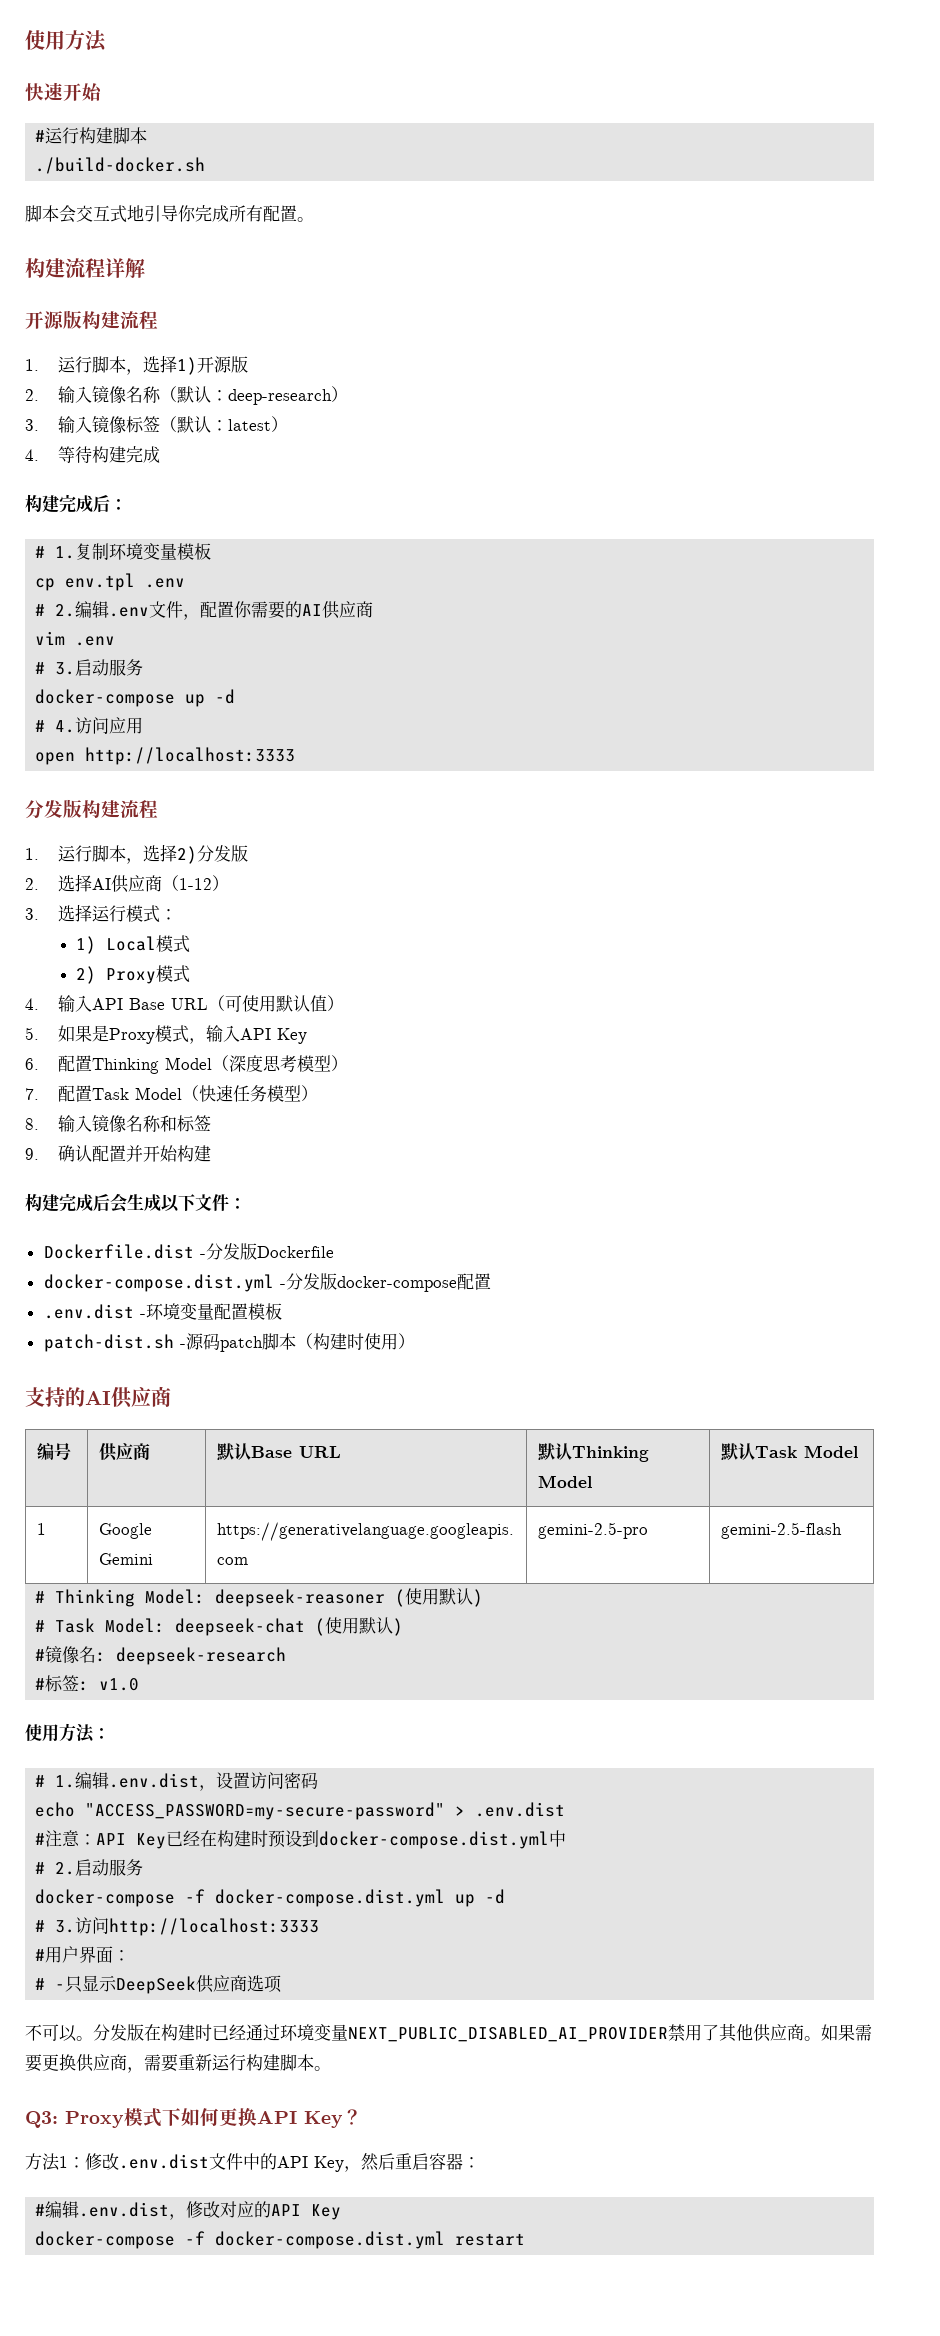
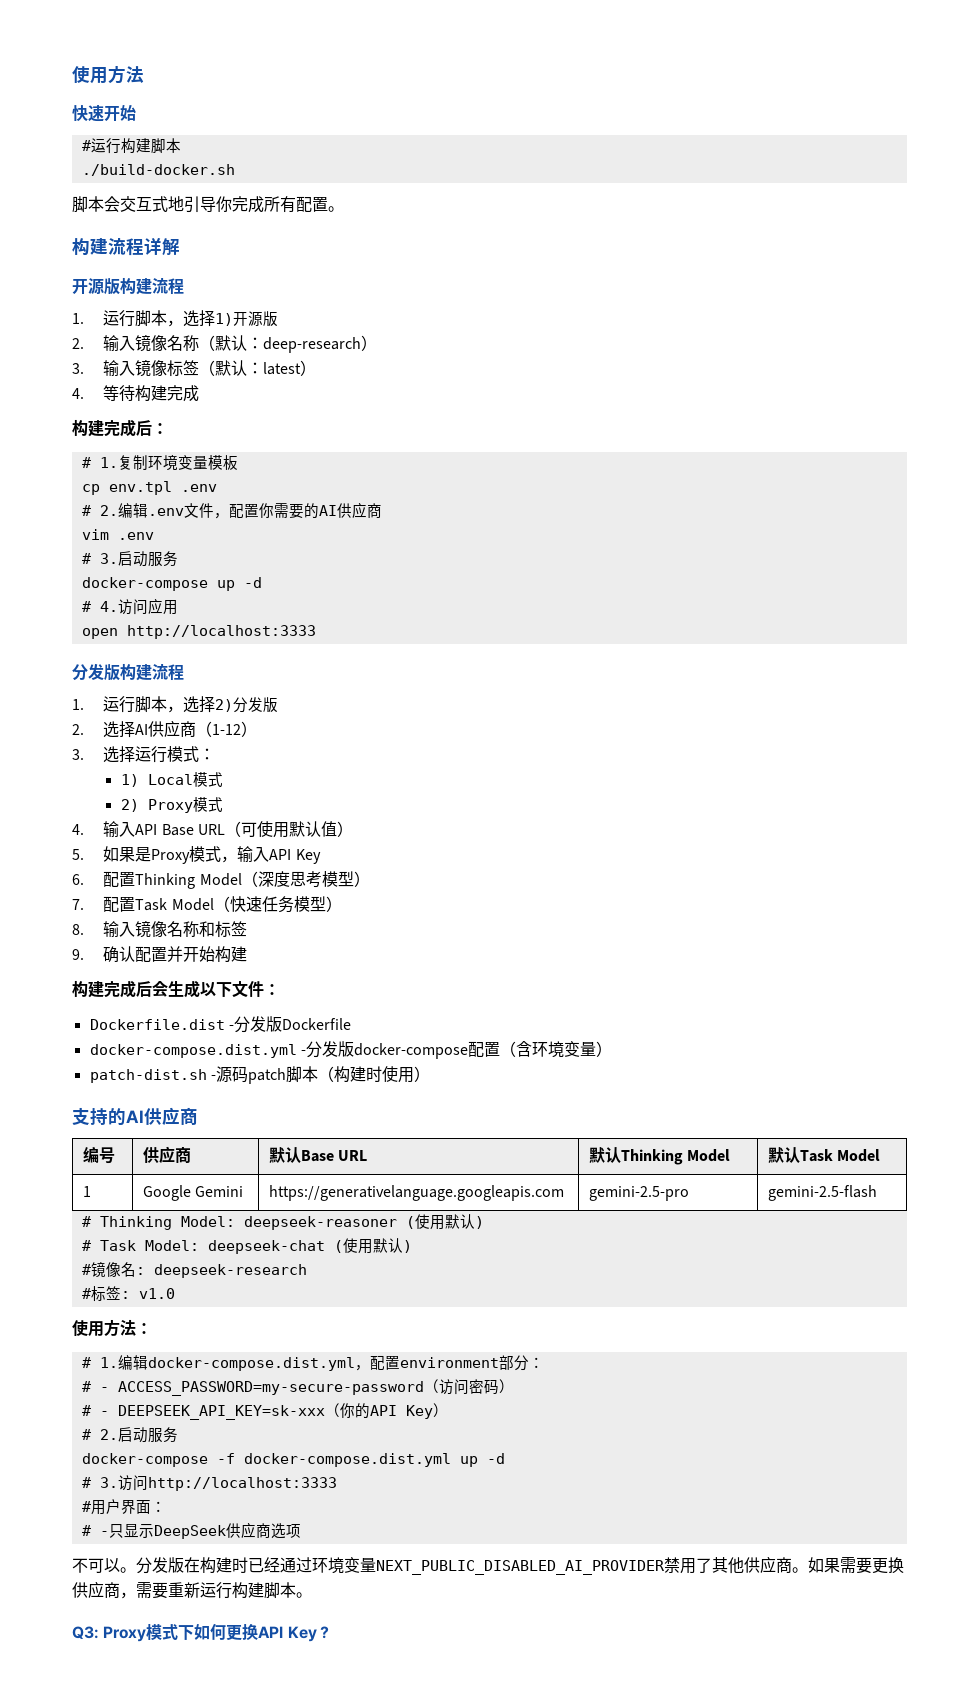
- docker-compose.dist.yml -分发版docker-compose配置
- .env.dist -环境变量配置模板
+ docker-compose.dist.yml -分发版docker-compose配置（含环境变量）
- # 1.编辑.env.dist，设置访问密码
- echo "ACCESS_PASSWORD=my-secure-password" > .env.dist
- #注意：API Key已经在构建时预设到docker-compose.dist.yml中
+ # 1.编辑docker-compose.dist.yml，配置environment部分：
+ # - ACCESS_PASSWORD=my-secure-password（访问密码）
+ # - DEEPSEEK_API_KEY=sk-xxx（你的API Key）
- 方法1：修改.env.dist文件中的API Key，然后重启容器：
- #编辑.env.dist，修改对应的API Key
- docker-compose -f docker-compose.dist.yml restart

